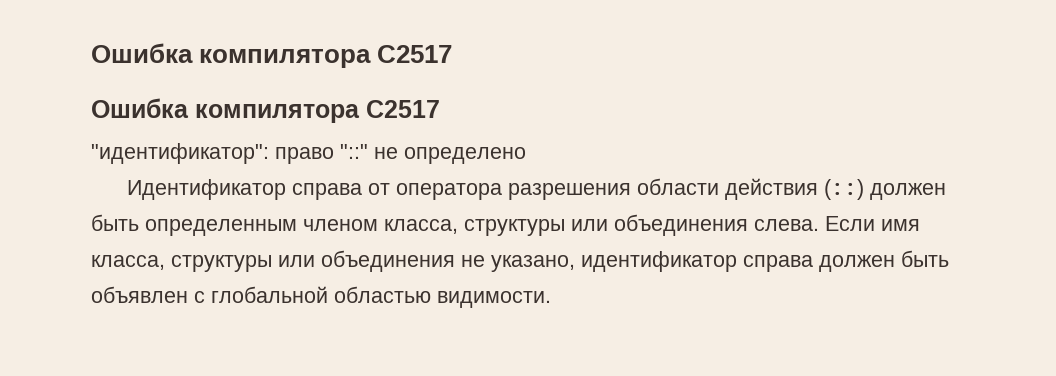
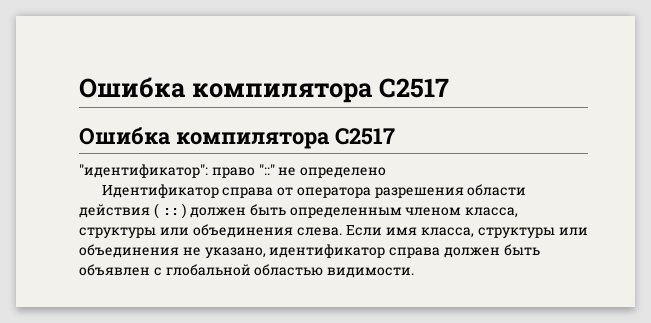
- Идентификатор справа от оператора разрешения области действия (::) должен быть определенным членом класса, структуры или объединения слева.
+ Идентификатор справа от оператора разрешения области действия ( :: ) должен быть определенным членом класса, структуры или объединения слева.

